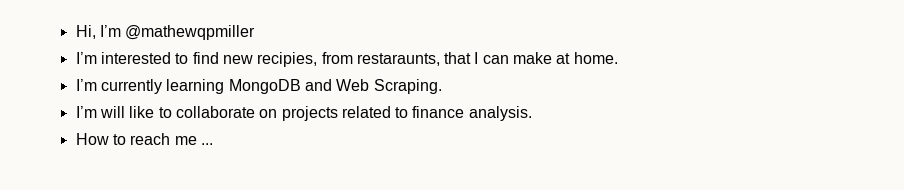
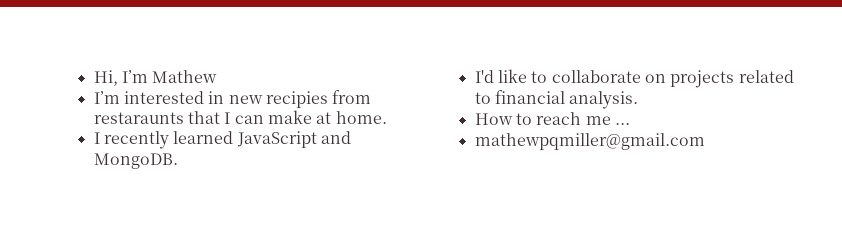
- Hi, I’m @mathewqpmiller
+ Hi, I’m Mathew
- I’m interested to find new recipies, from restaraunts, that I can make at home.
+ I’m interested in new recipies from restaraunts that I can make at home.
- I’m currently learning MongoDB and Web Scraping.
- I’m will like to collaborate on projects related to finance analysis.
+ I recently learned JavaScript and MongoDB.
+ I'd like to collaborate on projects related to financial analysis.
+ mathewpqmiller@gmail.com

